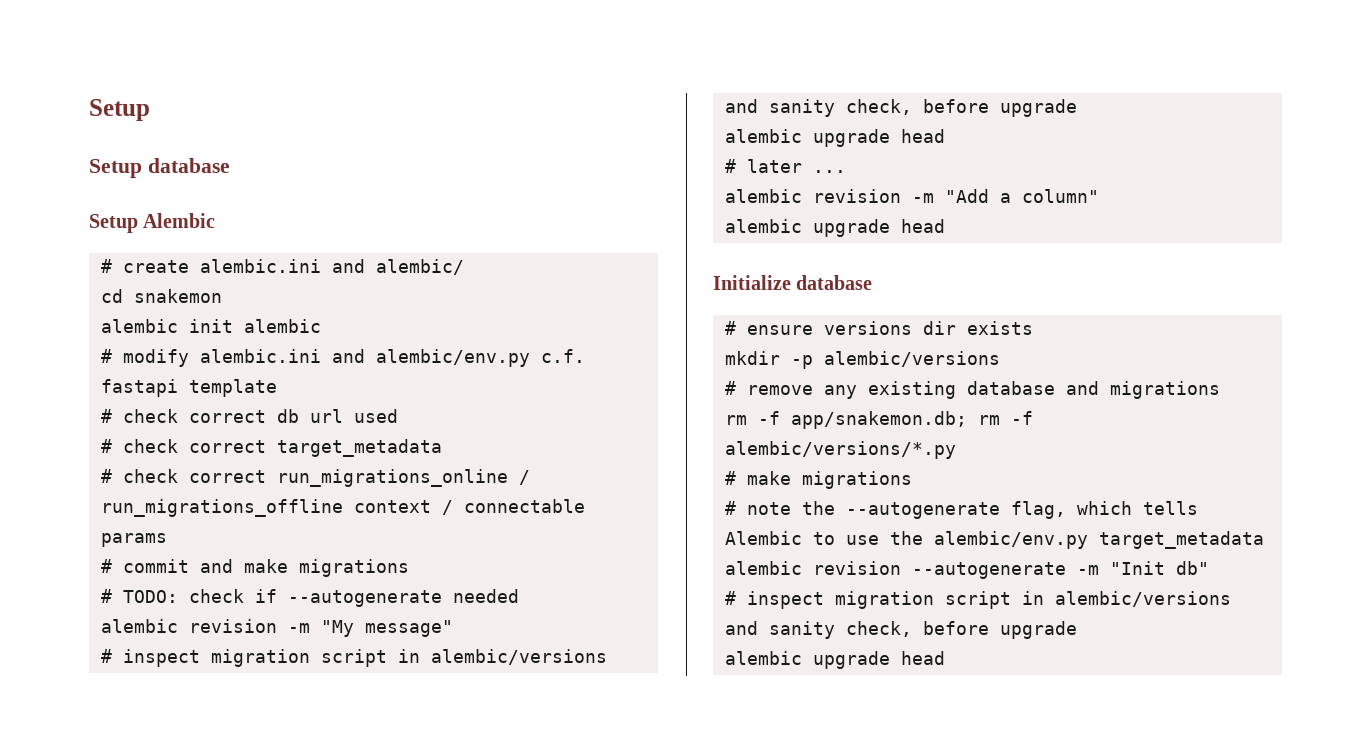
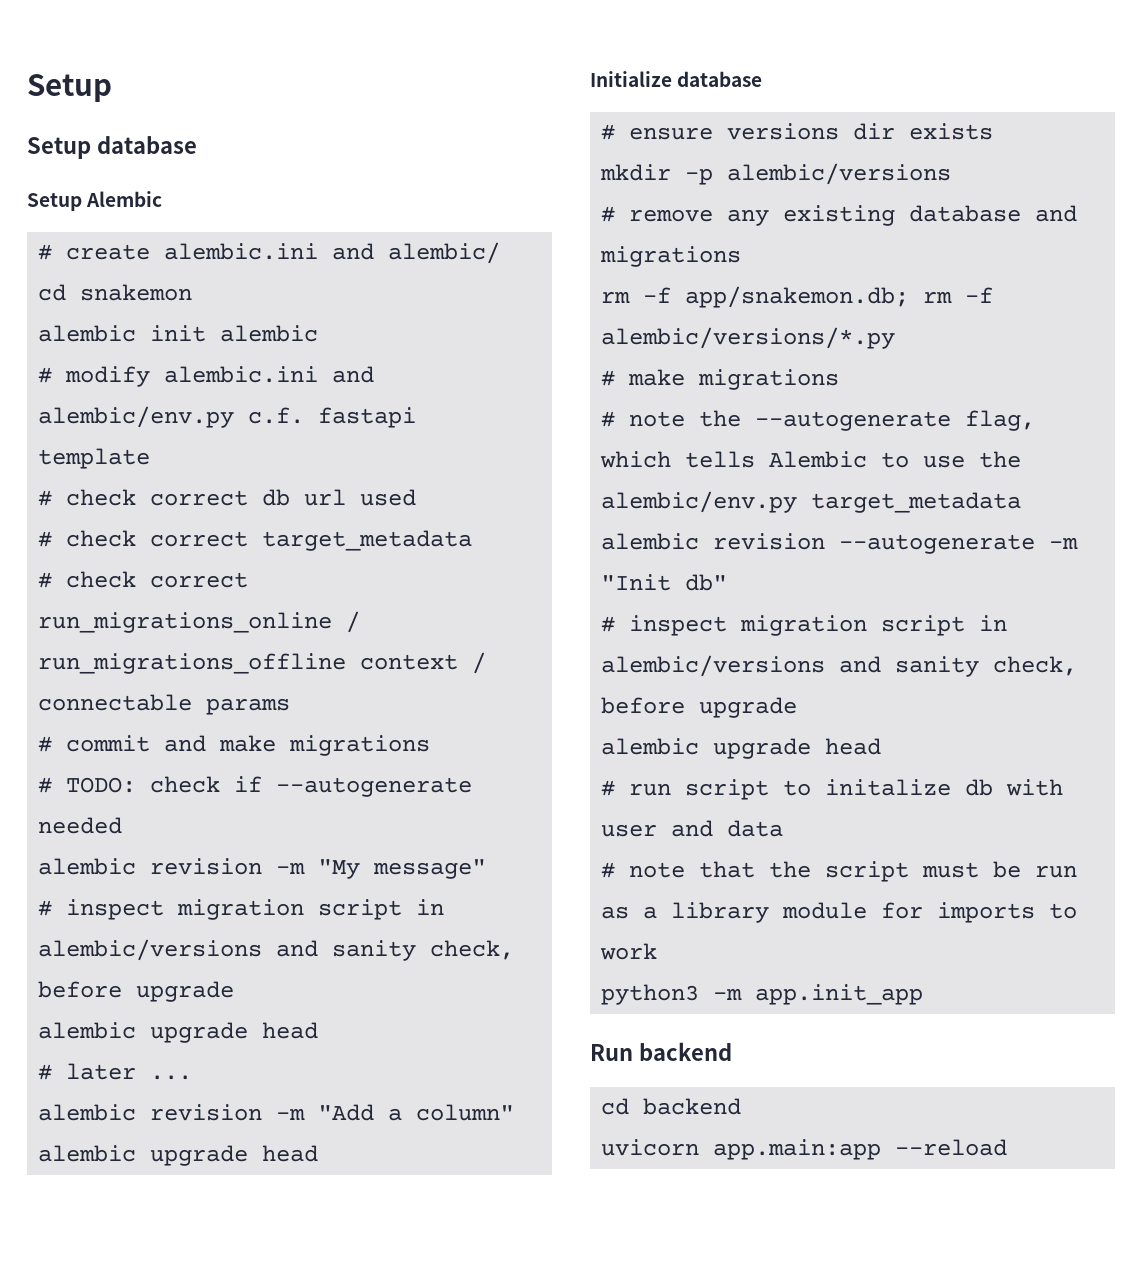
+ # run script to initalize db with user and data
+ # note that the script must be run as a library module for imports to work
+ python3 -m app.init_app
+ Run backend
+ cd backend
+ uvicorn app.main:app --reload

